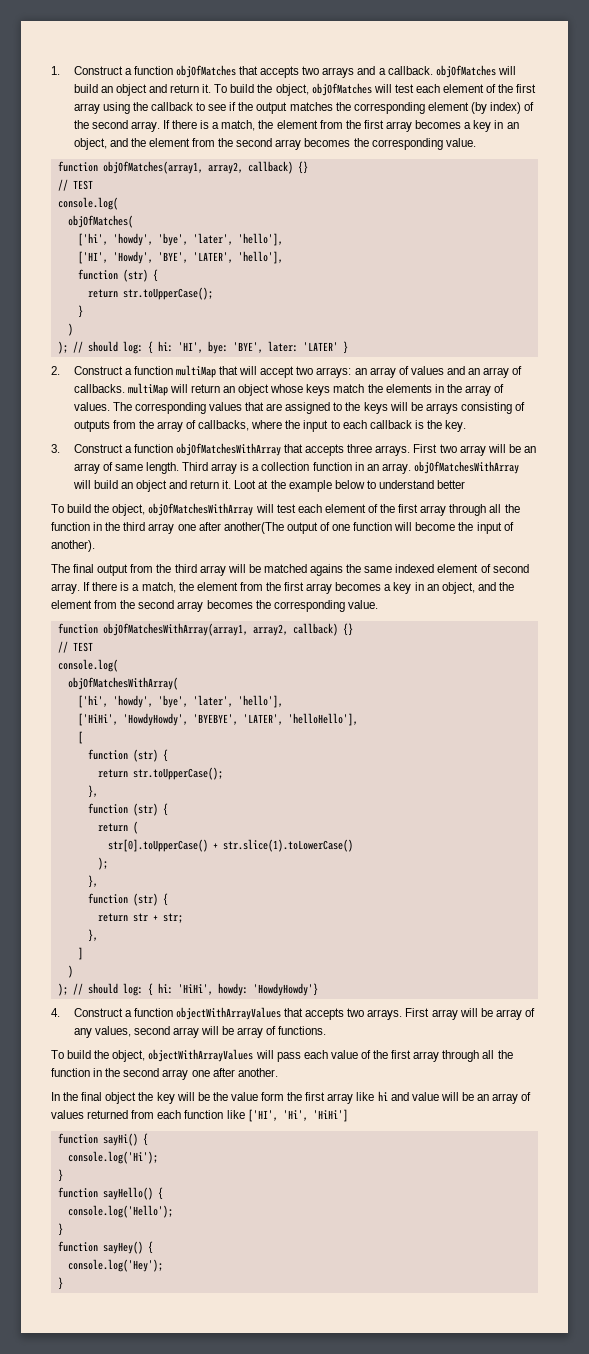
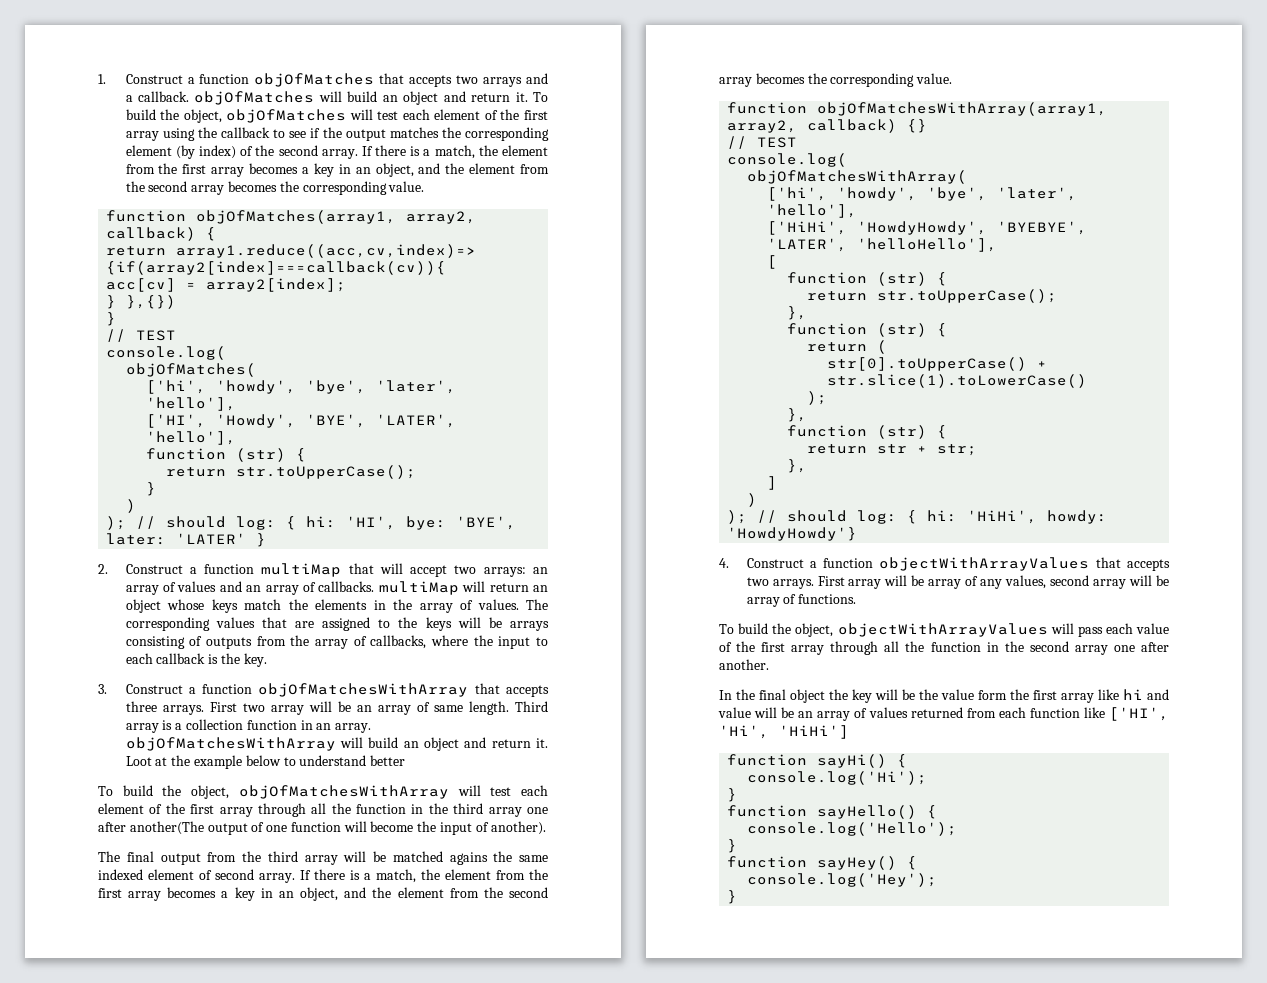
- function objOfMatches(array1, array2, callback) {}
+ function objOfMatches(array1, array2, callback) {
+ return array1.reduce((acc,cv,index)=> {if(array2[index]===callback(cv)){
+ acc[cv] = array2[index];
+ } },{})
+ }

